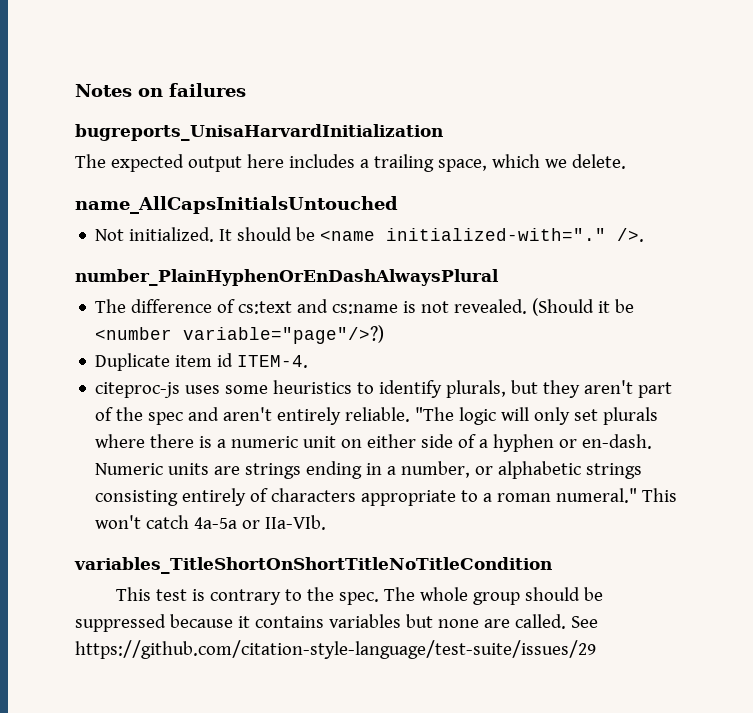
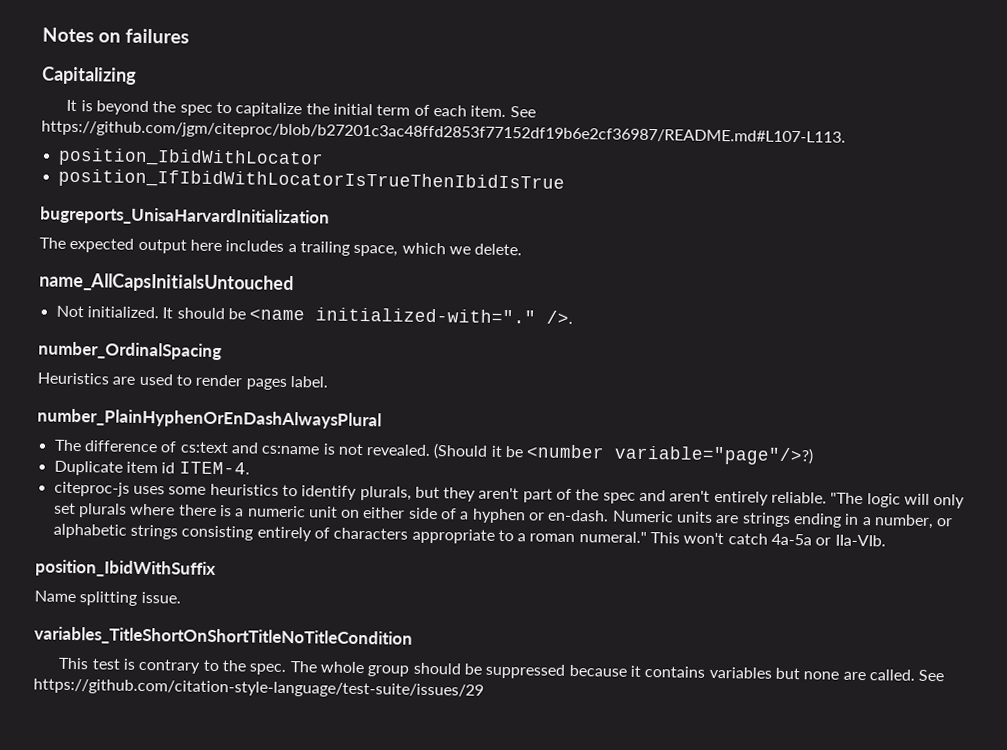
+ Capitalizing
+ It is beyond the spec to capitalize the initial term of each item. See https://github.com/jgm/citeproc/blob/b27201c3ac48ffd2853f77152df19b6e2cf36987/README.md#L107-L113.
+ position_IbidWithLocator
+ position_IfIbidWithLocatorIsTrueThenIbidIsTrue
+ number_OrdinalSpacing
+ Heuristics are used to render pages label.
+ position_IbidWithSuffix
+ Name splitting issue.

